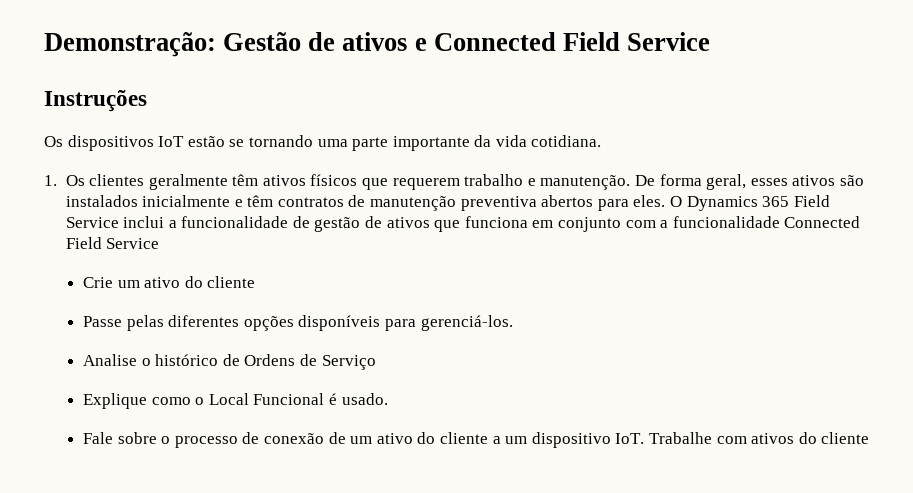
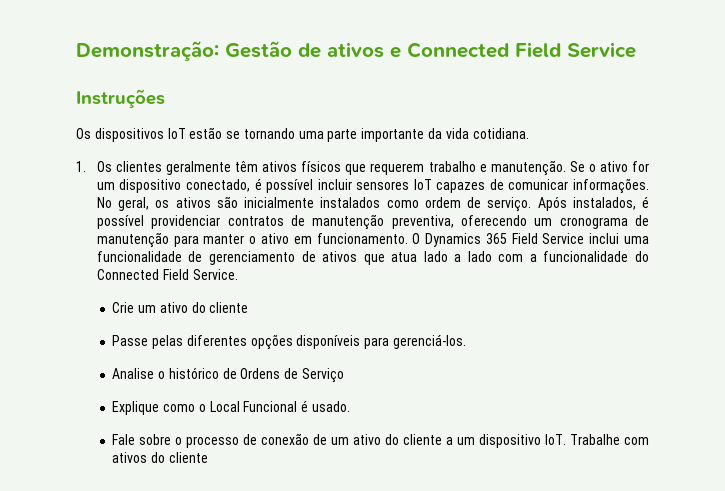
- De forma geral, esses ativos são instalados inicialmente e têm contratos de manutenção preventiva abertos para eles.
+ Se o ativo for um dispositivo conectado, é possível incluir sensores IoT capazes de comunicar informações. No geral, os ativos são inicialmente instalados como ordem de serviço. Após instalados, é possível providenciar contratos de manutenção preventiva, oferecendo um cronograma de manutenção para manter o ativo em funcionamento.
- O Dynamics 365 Field Service inclui a funcionalidade de gestão de ativos que funciona em conjunto com a funcionalidade Connected Field Service
+ O Dynamics 365 Field Service inclui uma funcionalidade de gerenciamento de ativos que atua lado a lado com a funcionalidade do Connected Field Service.

